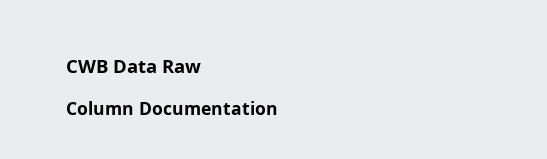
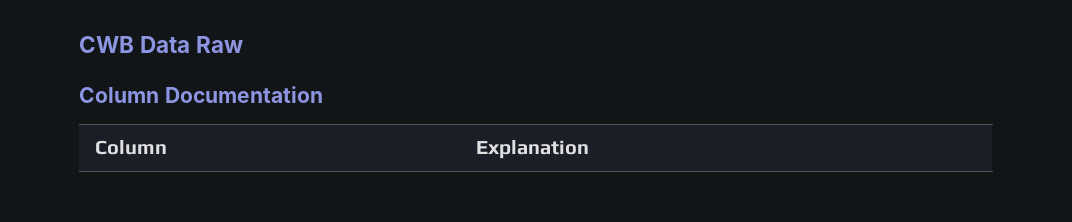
+ Column | Explanation

